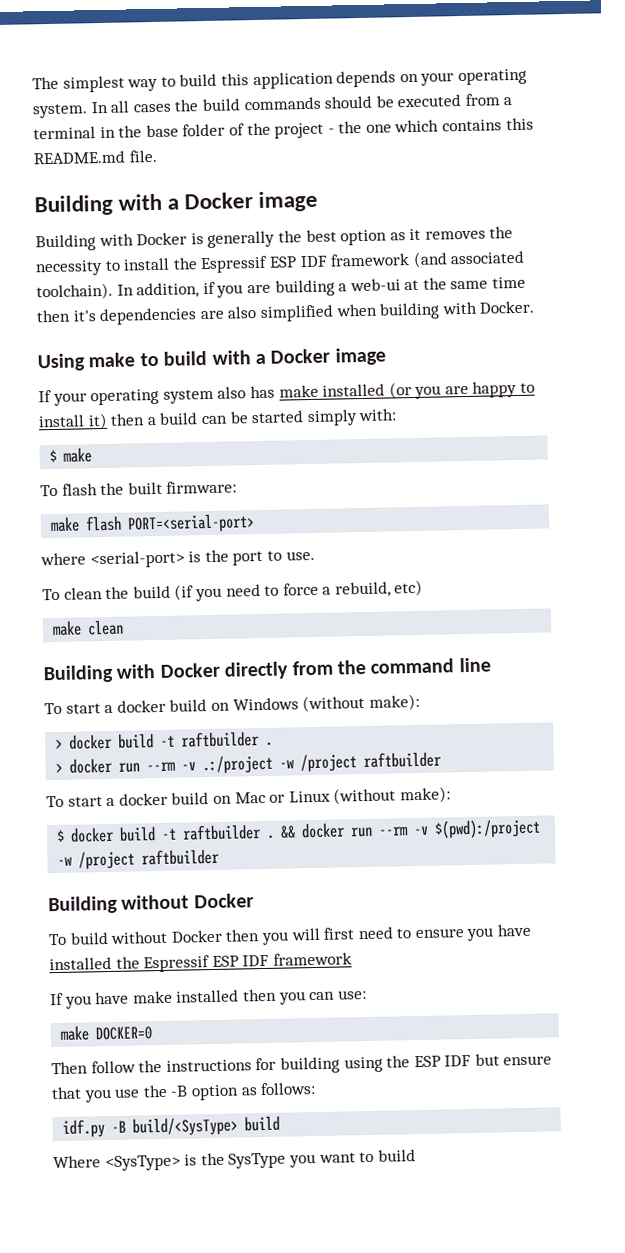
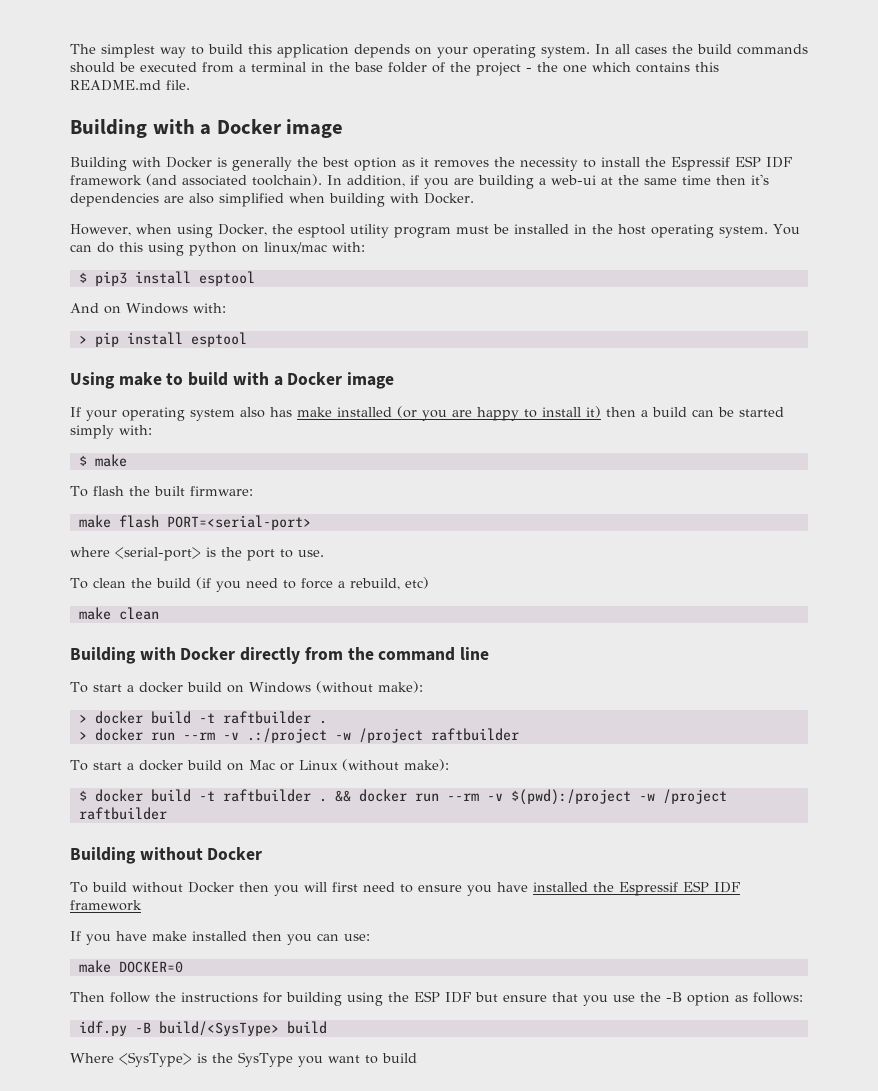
+ However, when using Docker, the esptool utility program must be installed in the host operating system. You can do this using python on linux/mac with:
+ $ pip3 install esptool
+ And on Windows with:
+ > pip install esptool

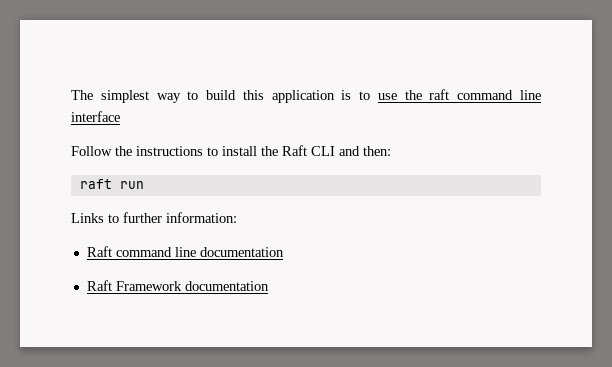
- The simplest way to build this application depends on your operating system. In all cases the build commands should be executed from a terminal in the base folder of the project - the one which contains this README.md file.
- Building with a Docker image
- Building with Docker is generally the best option as it removes the necessity to install the Espressif ESP IDF framework (and associated toolchain). In addition, if you are building a web-ui at the same time then it's dependencies are also simplified when building with Docker.
- However, when using Docker, the esptool utility program must be installed in the host operating system. You can do this using python on linux/mac with:
- $ pip3 install esptool
- And on Windows with:
- > pip install esptool
- Using make to build with a Docker image
- If your operating system also has make installed (or you are happy to install it) then a build can be started simply with:
- $ make
- To flash the built firmware:
- make flash PORT=<serial-port>
- where <serial-port> is the port to use.
- To clean the build (if you need to force a rebuild, etc)
- make clean
- Building with Docker directly from the command line
- To start a docker build on Windows (without make):
- > docker build -t raftbuilder .
- > docker run --rm -v .:/project -w /project raftbuilder
- To start a docker build on Mac or Linux (without make):
- $ docker build -t raftbuilder . && docker run --rm -v $(pwd):/project -w /project raftbuilder
- Building without Docker
- To build without Docker then you will first need to ensure you have installed the Espressif ESP IDF framework
- If you have make installed then you can use:
- make DOCKER=0
- Then follow the instructions for building using the ESP IDF but ensure that you use the -B option as follows:
- idf.py -B build/<SysType> build
- Where <SysType> is the SysType you want to build
+ The simplest way to build this application is to use the raft command line interface
+ Follow the instructions to install the Raft CLI and then:
+ raft run
+ Links to further information:
+ Raft command line documentation
+ Raft Framework documentation

